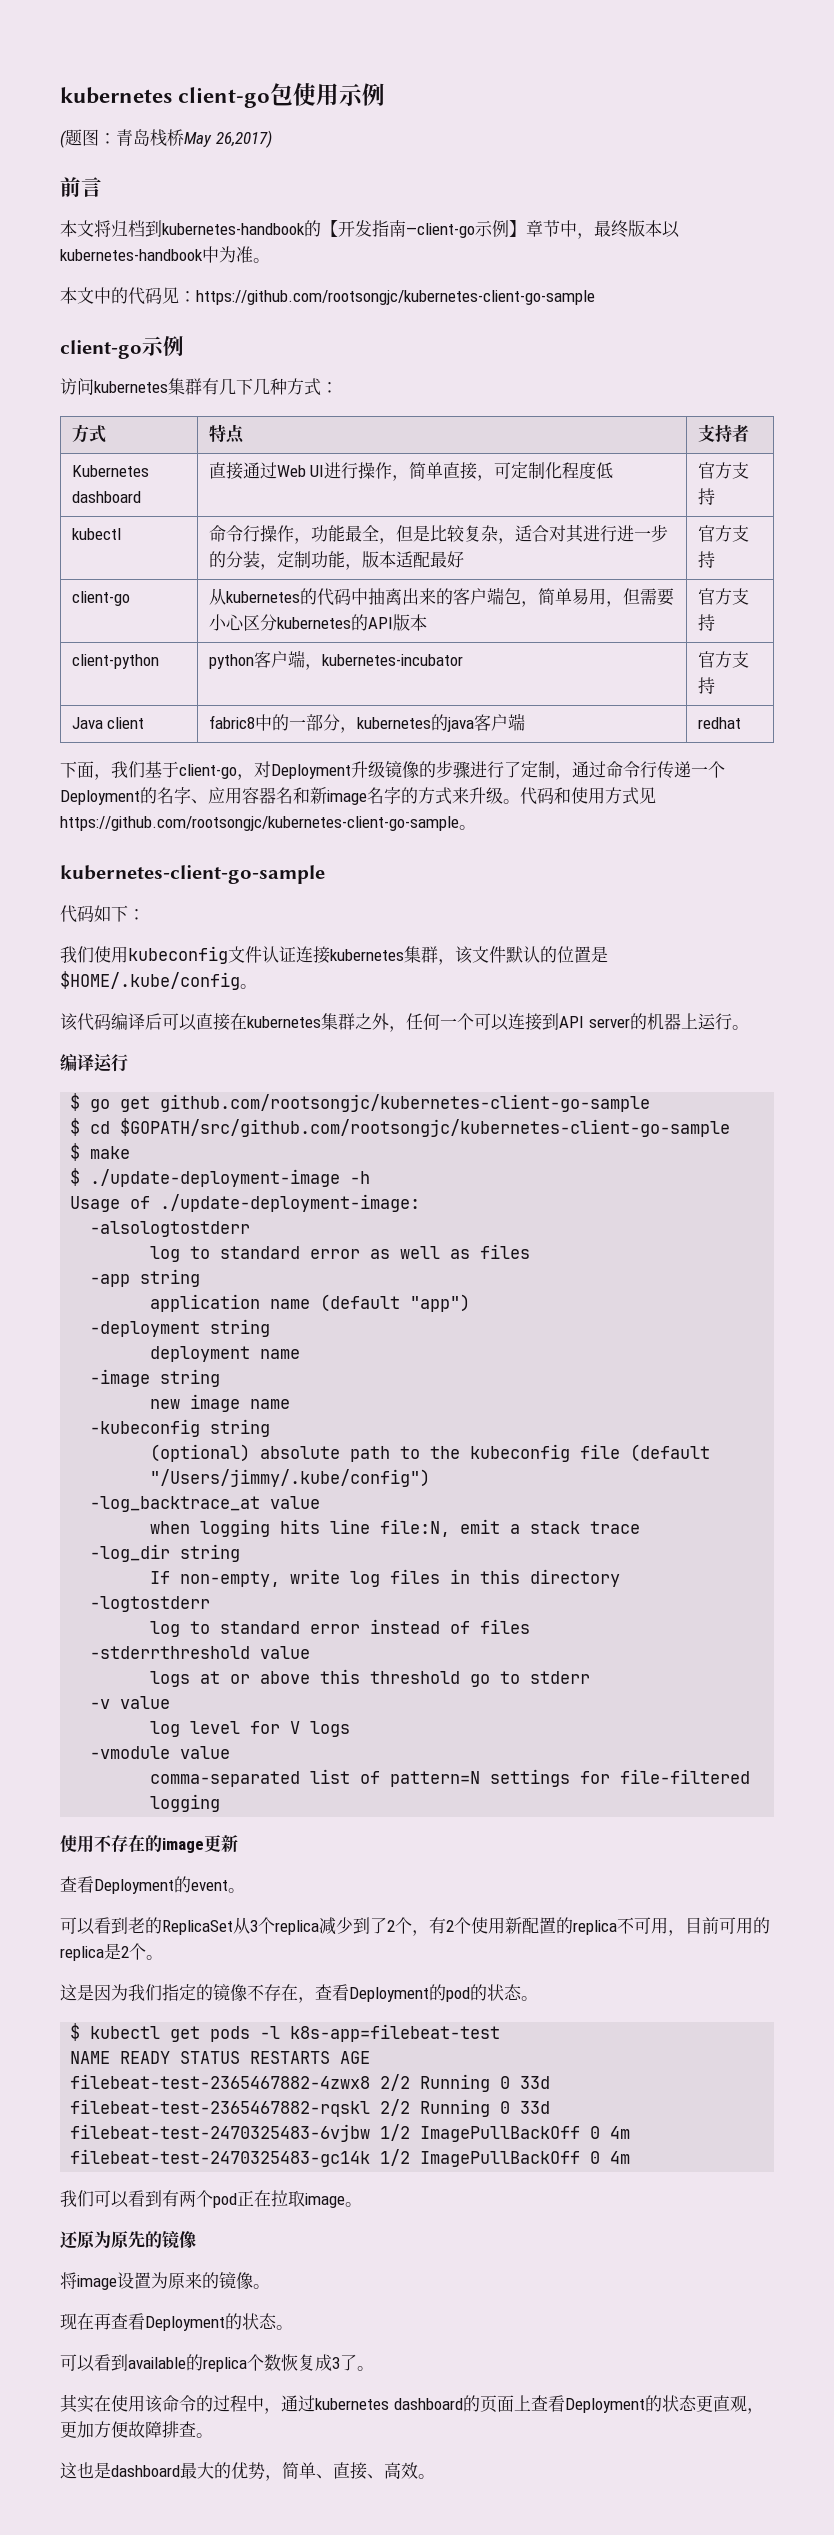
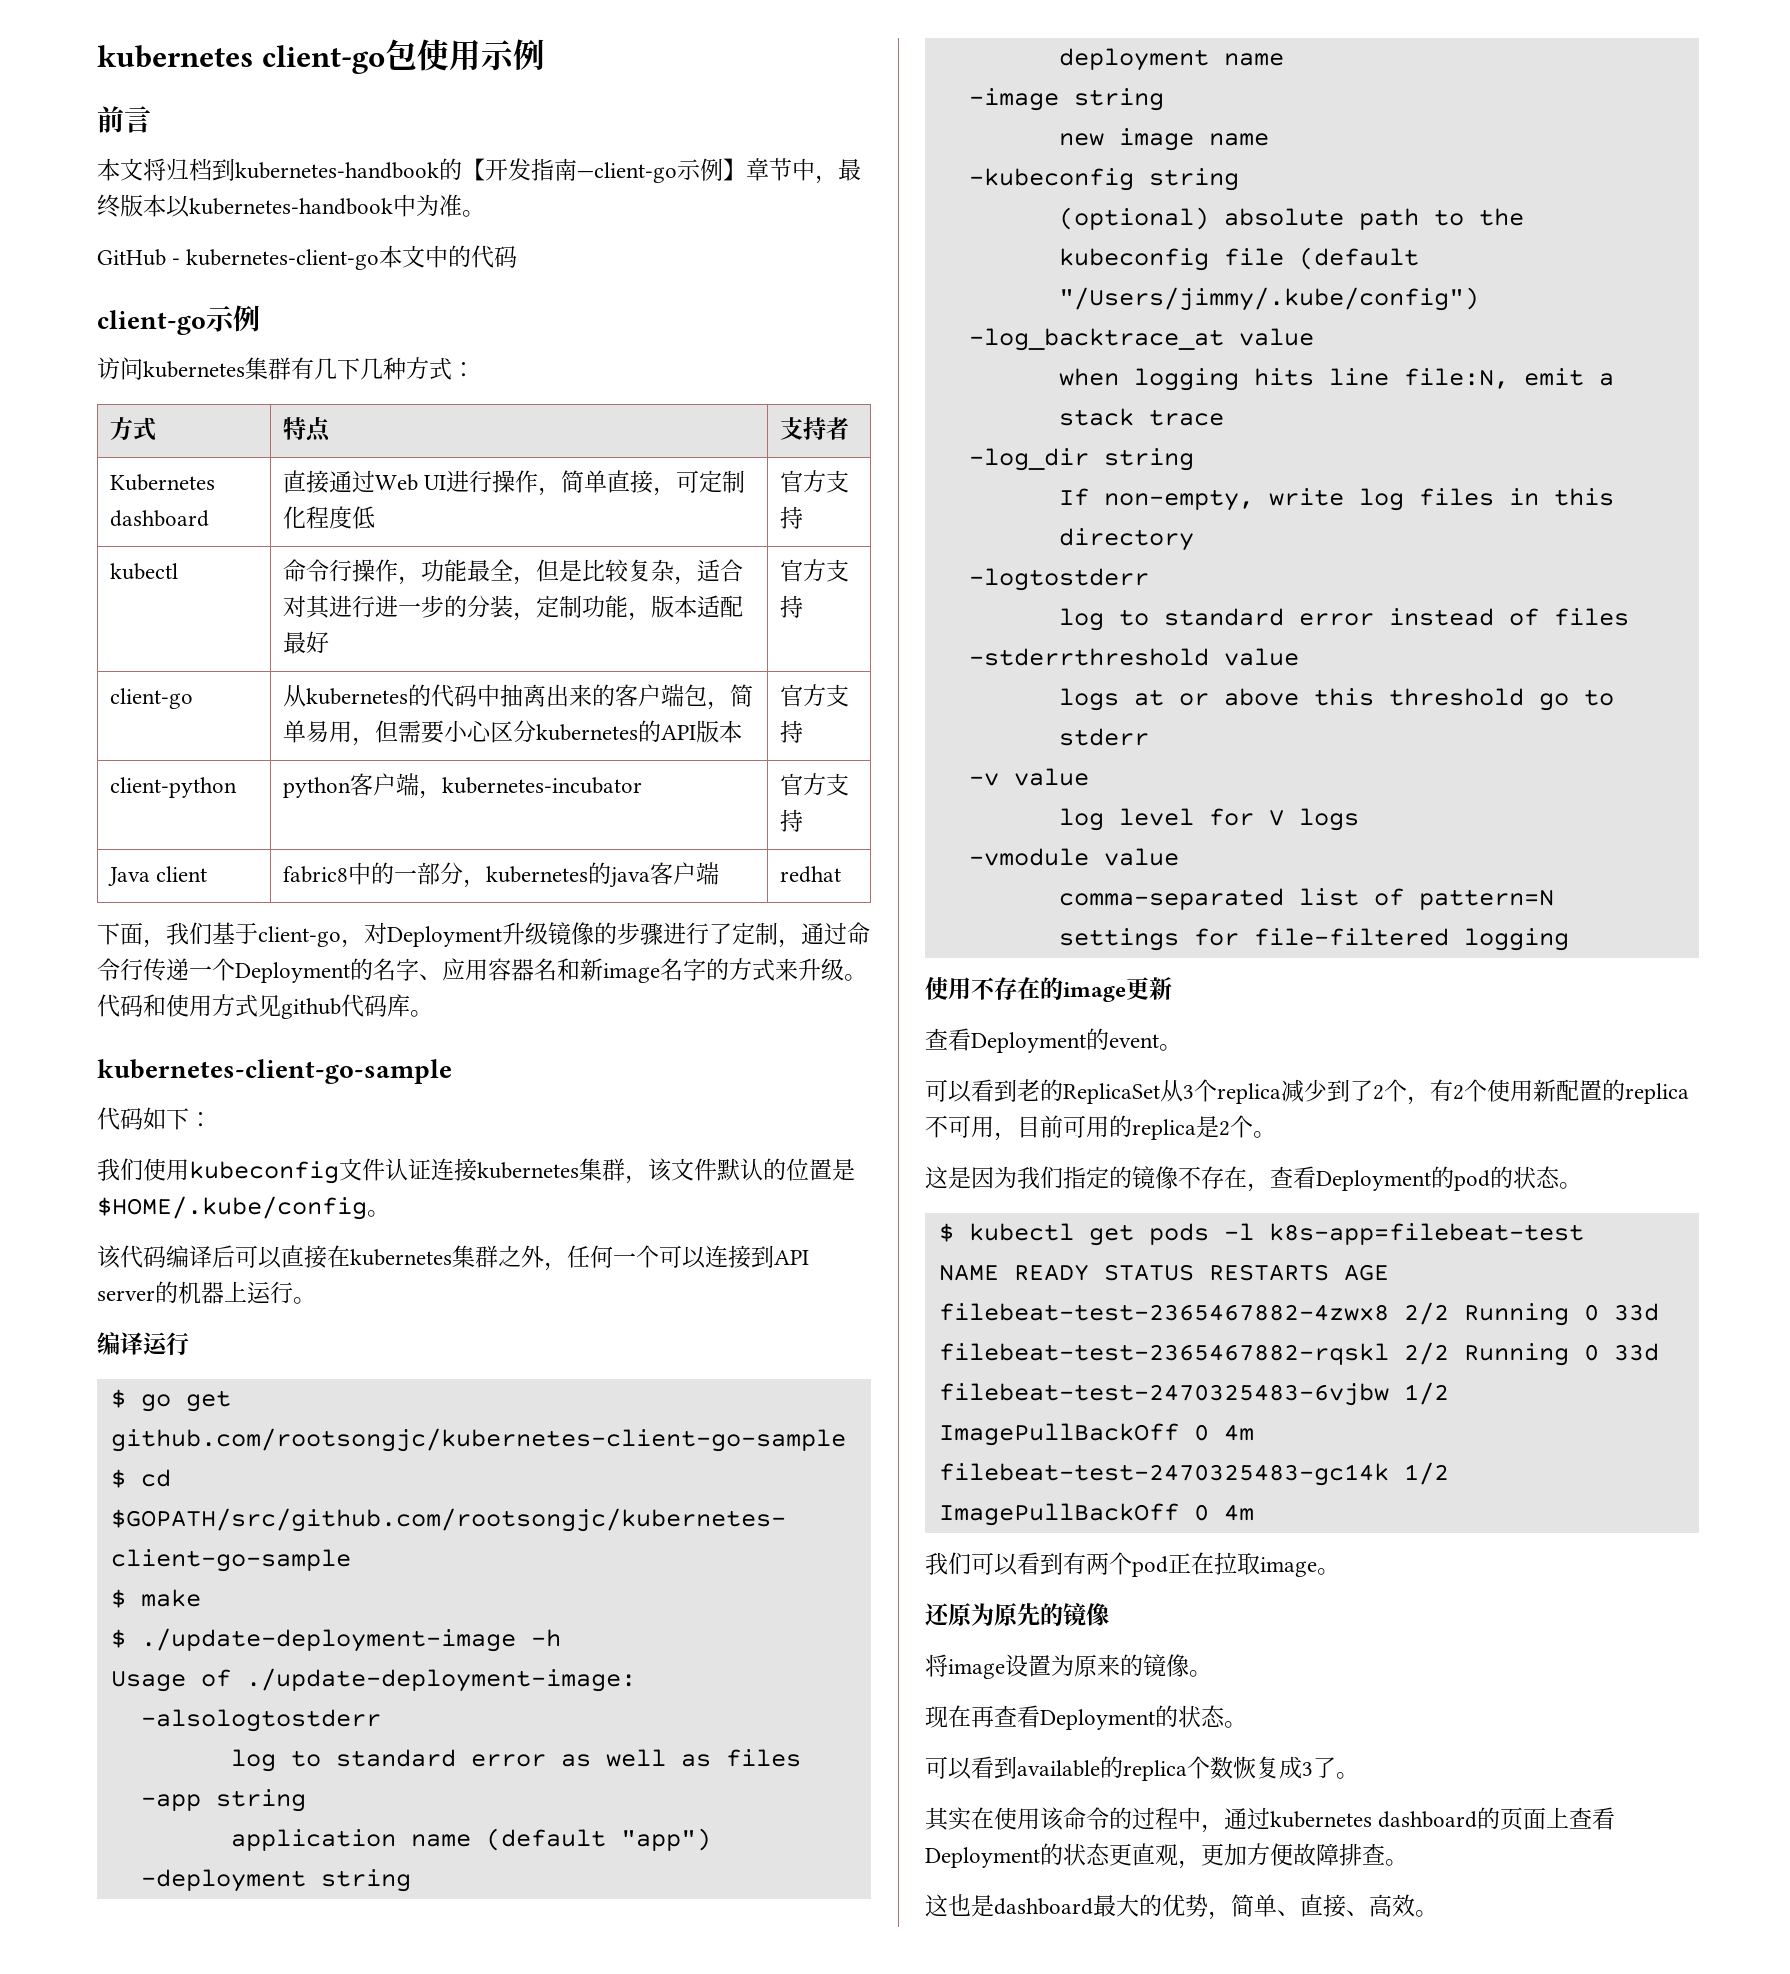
- (题图：青岛栈桥May 26,2017)
- 本文中的代码见：https://github.com/rootsongjc/kubernetes-client-go-sample
+ GitHub - kubernetes-client-go本文中的代码
- 代码和使用方式见https://github.com/rootsongjc/kubernetes-client-go-sample。
+ 代码和使用方式见github代码库。

